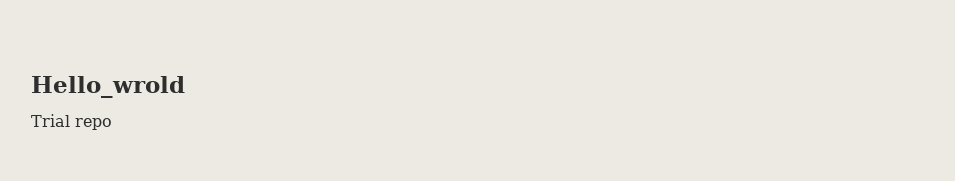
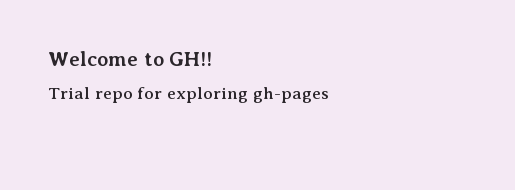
- Hello_wrold
+ Welcome to GH!!
- Trial repo
+ Trial repo for exploring gh-pages

